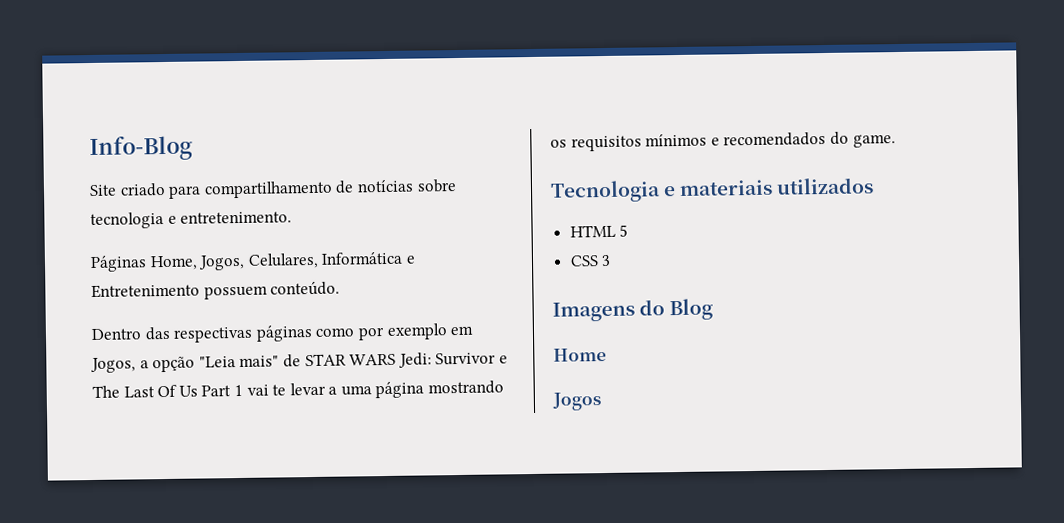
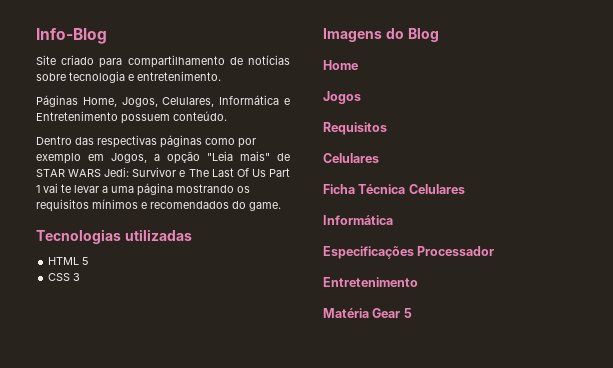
- Tecnologia e materiais utilizados
+ Tecnologias utilizadas
+ Requisitos
+ Celulares
+ Ficha Técnica Celulares
+ Informática
+ Especificações Processador
+ Entretenimento
+ Matéria Gear 5

